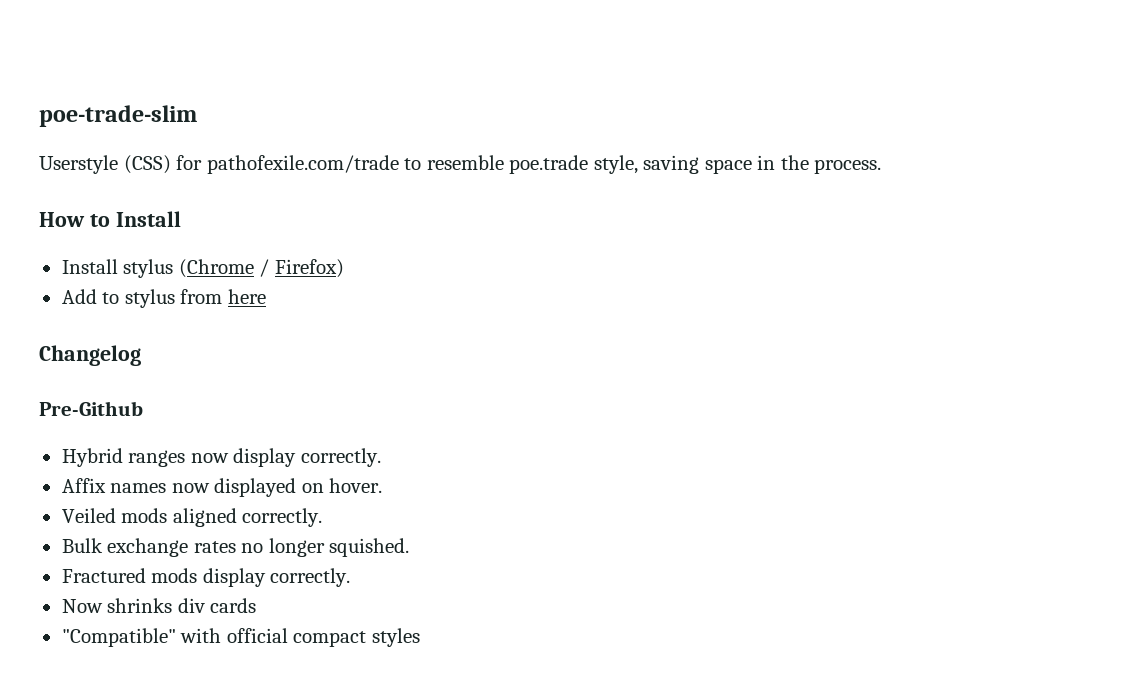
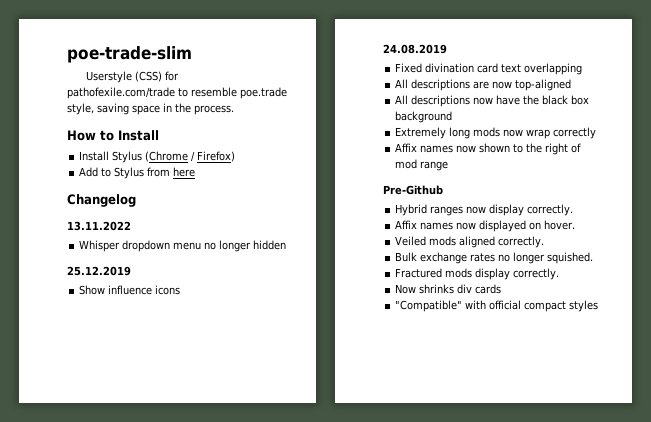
- Install stylus (Chrome / Firefox)
+ Install Stylus (Chrome / Firefox)
- Add to stylus from here
+ Add to Stylus from here
+ 13.11.2022
+ Whisper dropdown menu no longer hidden
+ 25.12.2019
+ Show influence icons
+ 24.08.2019
+ Fixed divination card text overlapping
+ All descriptions are now top-aligned
+ All descriptions now have the black box background
+ Extremely long mods now wrap correctly
+ Affix names now shown to the right of mod range

